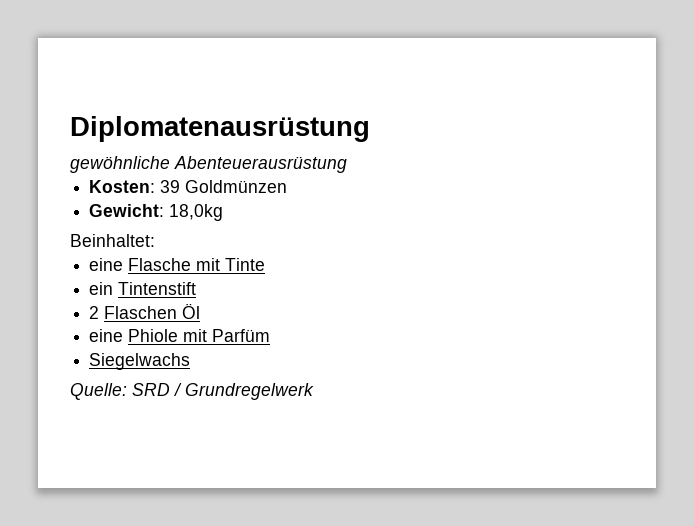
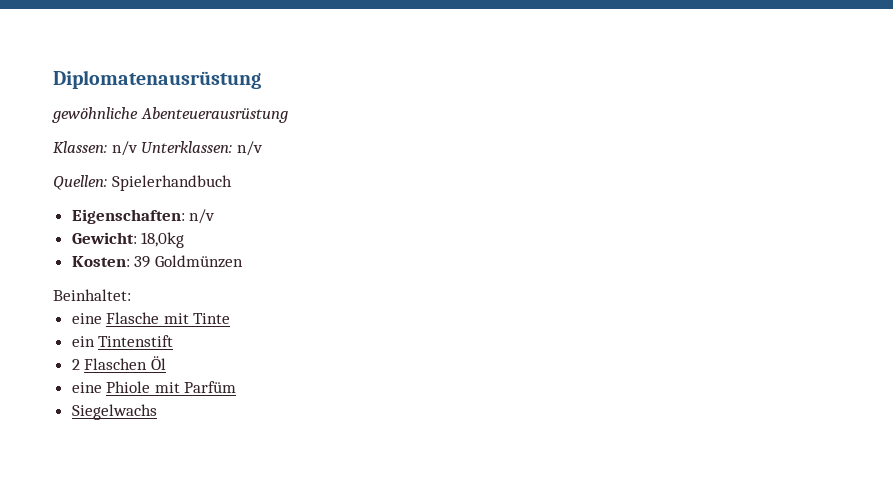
+ Klassen: n/v Unterklassen: n/v
+ Quellen: Spielerhandbuch
+ Eigenschaften: n/v
+ Gewicht: 18,0kg
- Gewicht: 18,0kg
- Quelle: SRD / Grundregelwerk

